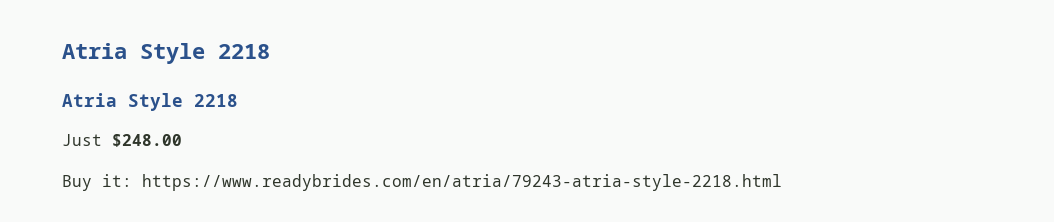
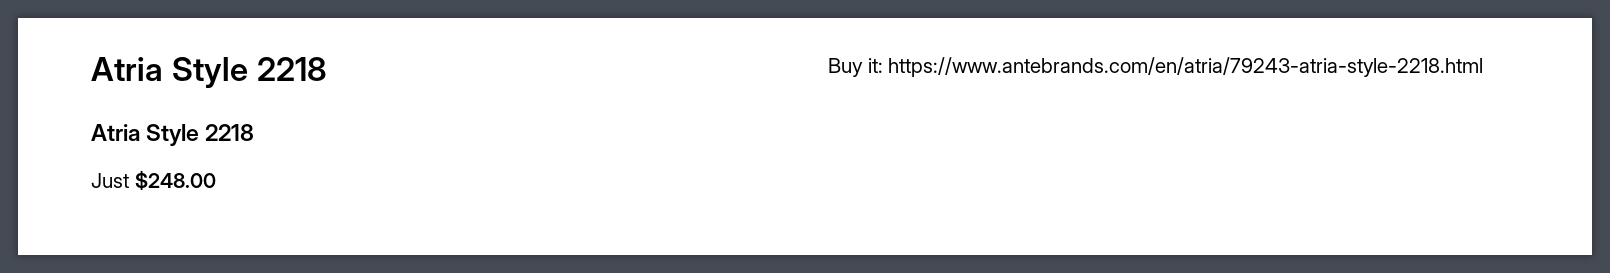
- Buy it: https://www.readybrides.com/en/atria/79243-atria-style-2218.html
+ Buy it: https://www.antebrands.com/en/atria/79243-atria-style-2218.html

